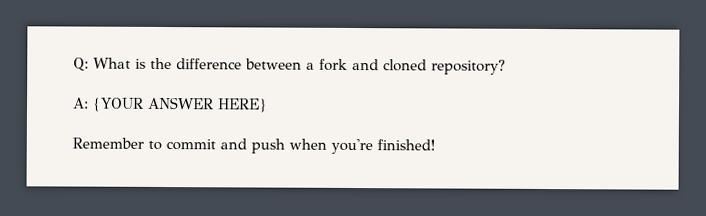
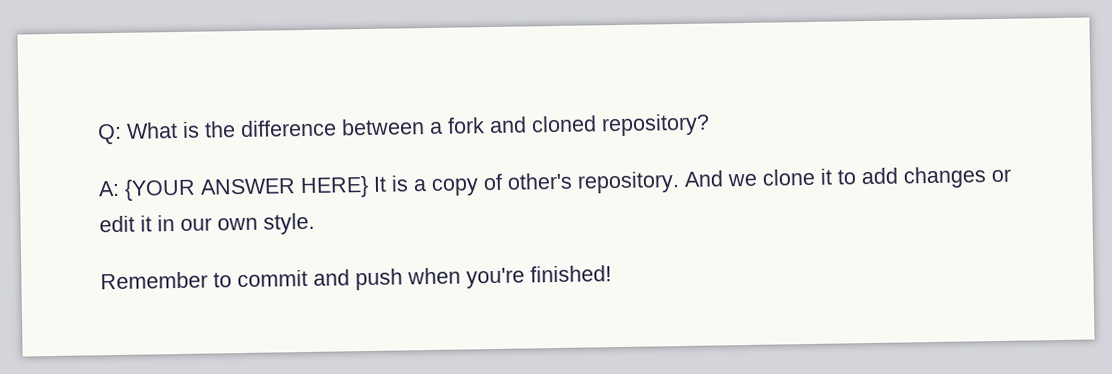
- A: {YOUR ANSWER HERE}
+ A: {YOUR ANSWER HERE} It is a copy of other's repository. And we clone it to add changes or edit it in our own style.

